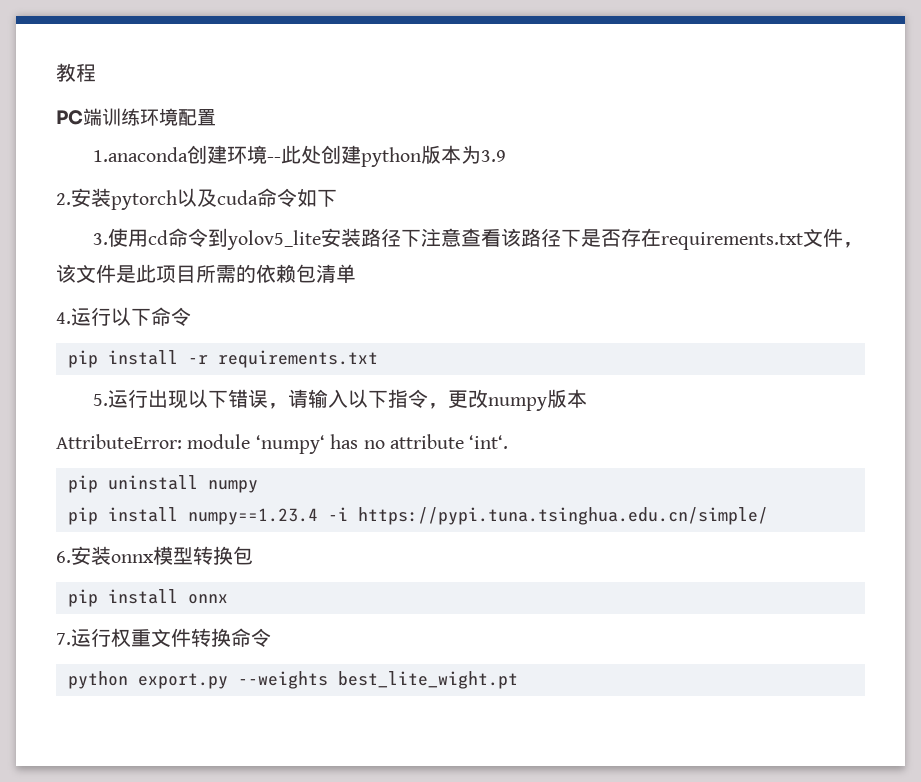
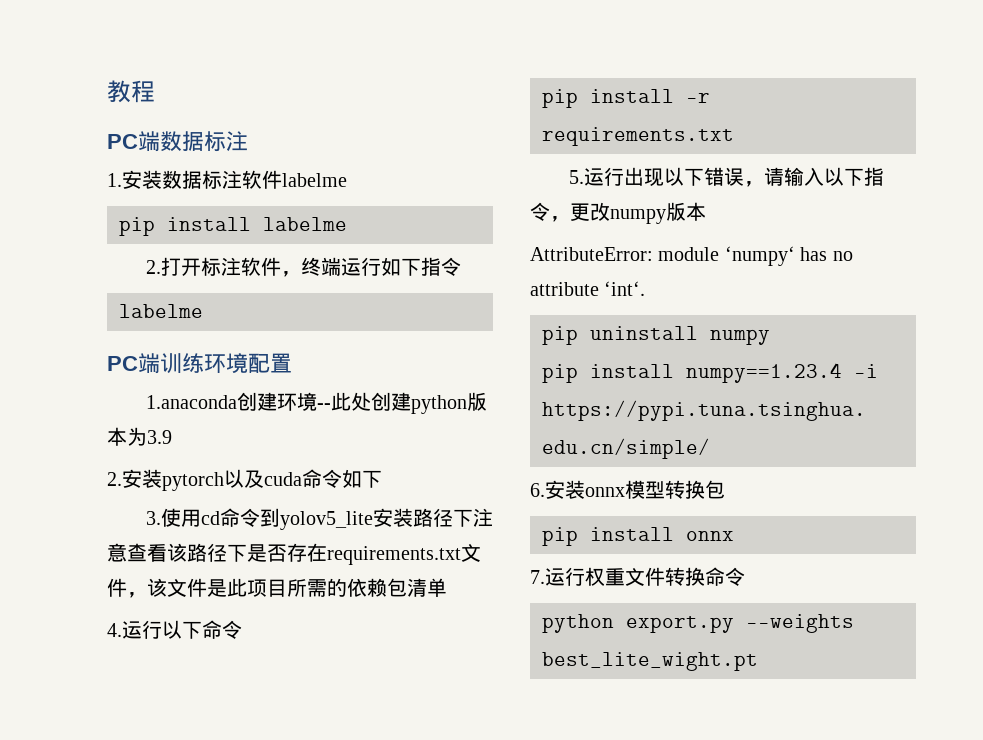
+ PC端数据标注
+ 1.安装数据标注软件labelme
+ pip install labelme
+ 2.打开标注软件，终端运行如下指令
+ labelme

